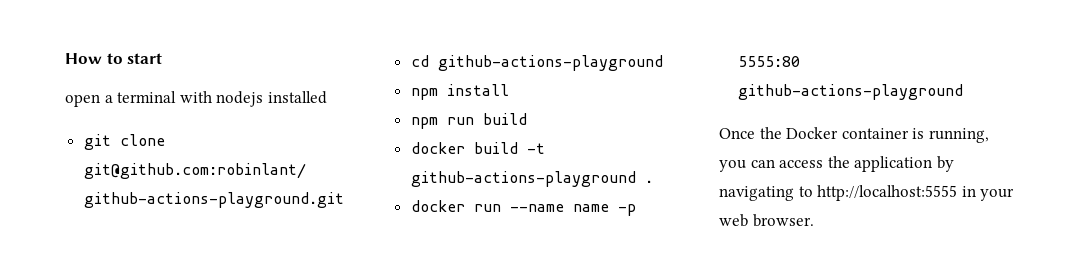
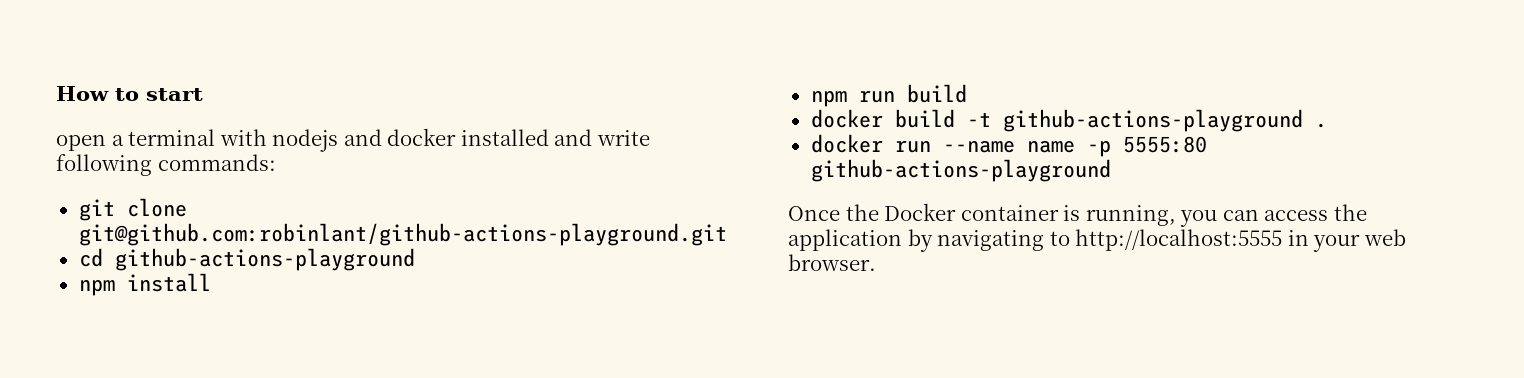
- open a terminal with nodejs installed
+ open a terminal with nodejs and docker installed and write following commands:

